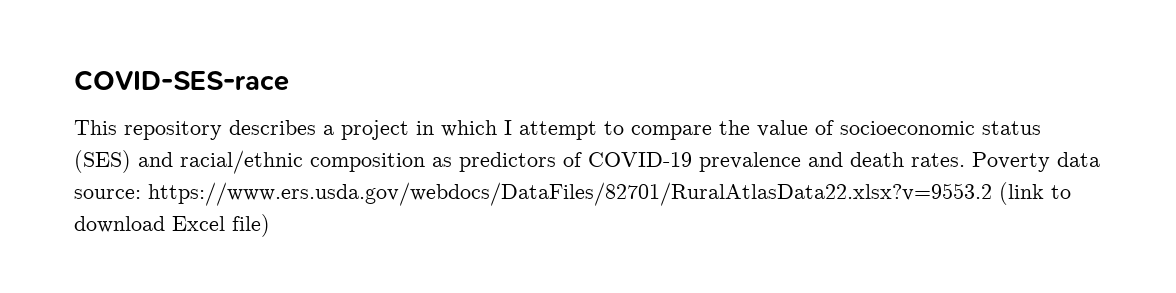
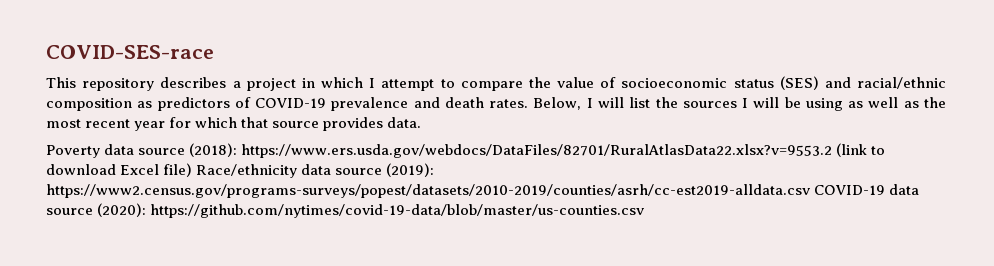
- Poverty data source: https://www.ers.usda.gov/webdocs/DataFiles/82701/RuralAtlasData22.xlsx?v=9553.2 (link to download Excel file)
+ Below, I will list the sources I will be using as well as the most recent year for which that source provides data.
+ Poverty data source (2018): https://www.ers.usda.gov/webdocs/DataFiles/82701/RuralAtlasData22.xlsx?v=9553.2 (link to download Excel file) Race/ethnicity data source (2019): https://www2.census.gov/programs-surveys/popest/datasets/2010-2019/counties/asrh/cc-est2019-alldata.csv COVID-19 data source (2020): https://github.com/nytimes/covid-19-data/blob/master/us-counties.csv

